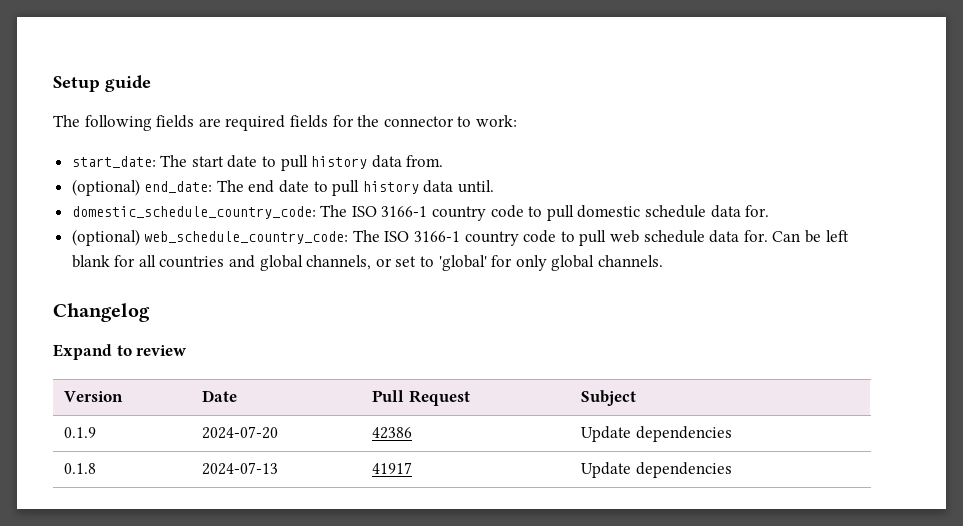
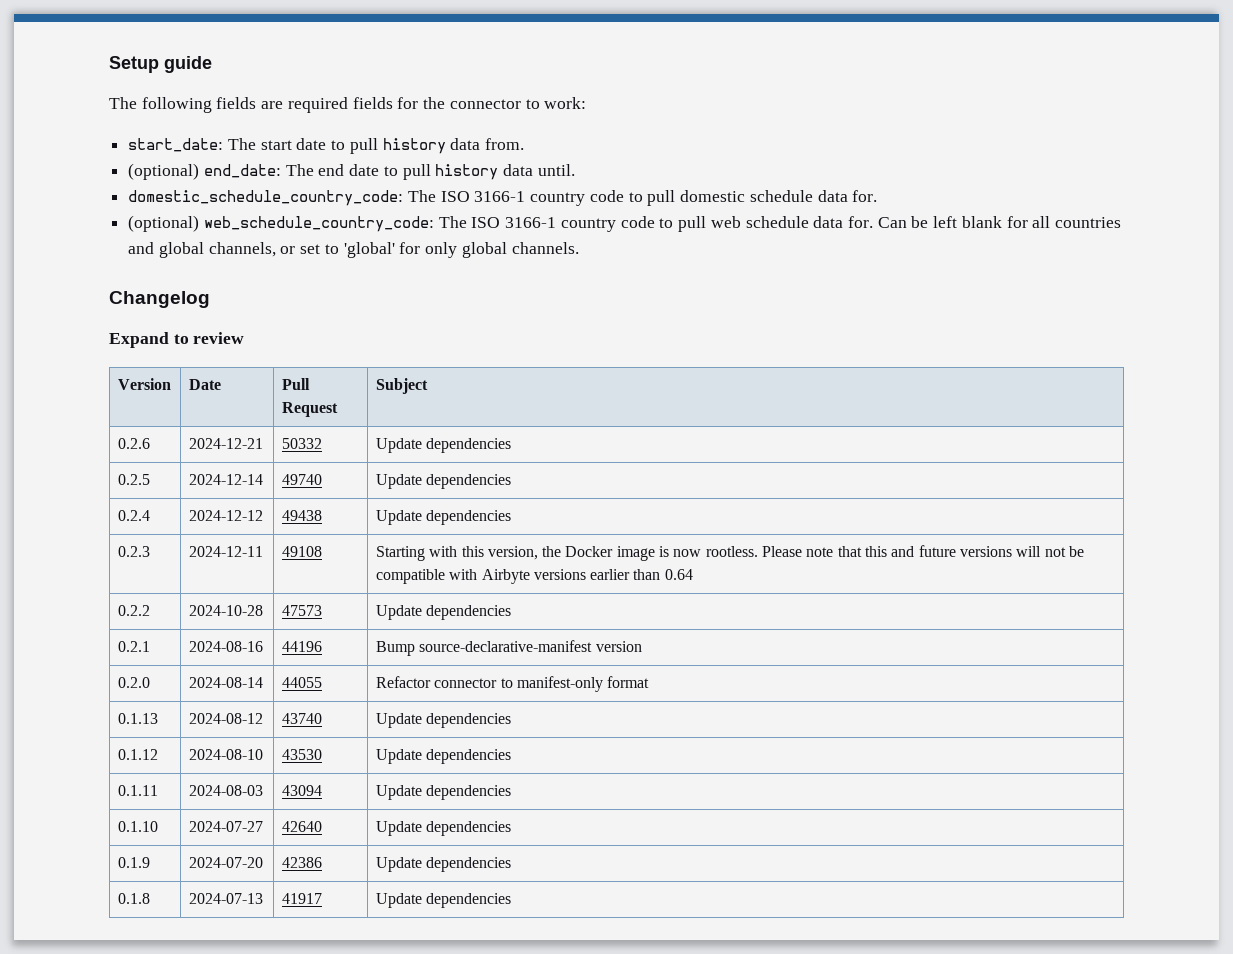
+ 0.2.6 | 2024-12-21 | 50332 | Update dependencies
+ 0.2.5 | 2024-12-14 | 49740 | Update dependencies
+ 0.2.4 | 2024-12-12 | 49438 | Update dependencies
+ 0.2.3 | 2024-12-11 | 49108 | Starting with this version, the Docker image is now rootless. Please note that this and future versions will not be compatible with Airbyte versions earlier than 0.64
+ 0.2.2 | 2024-10-28 | 47573 | Update dependencies
+ 0.2.1 | 2024-08-16 | 44196 | Bump source-declarative-manifest version
+ 0.2.0 | 2024-08-14 | 44055 | Refactor connector to manifest-only format
+ 0.1.13 | 2024-08-12 | 43740 | Update dependencies
+ 0.1.12 | 2024-08-10 | 43530 | Update dependencies
+ 0.1.11 | 2024-08-03 | 43094 | Update dependencies
+ 0.1.10 | 2024-07-27 | 42640 | Update dependencies

